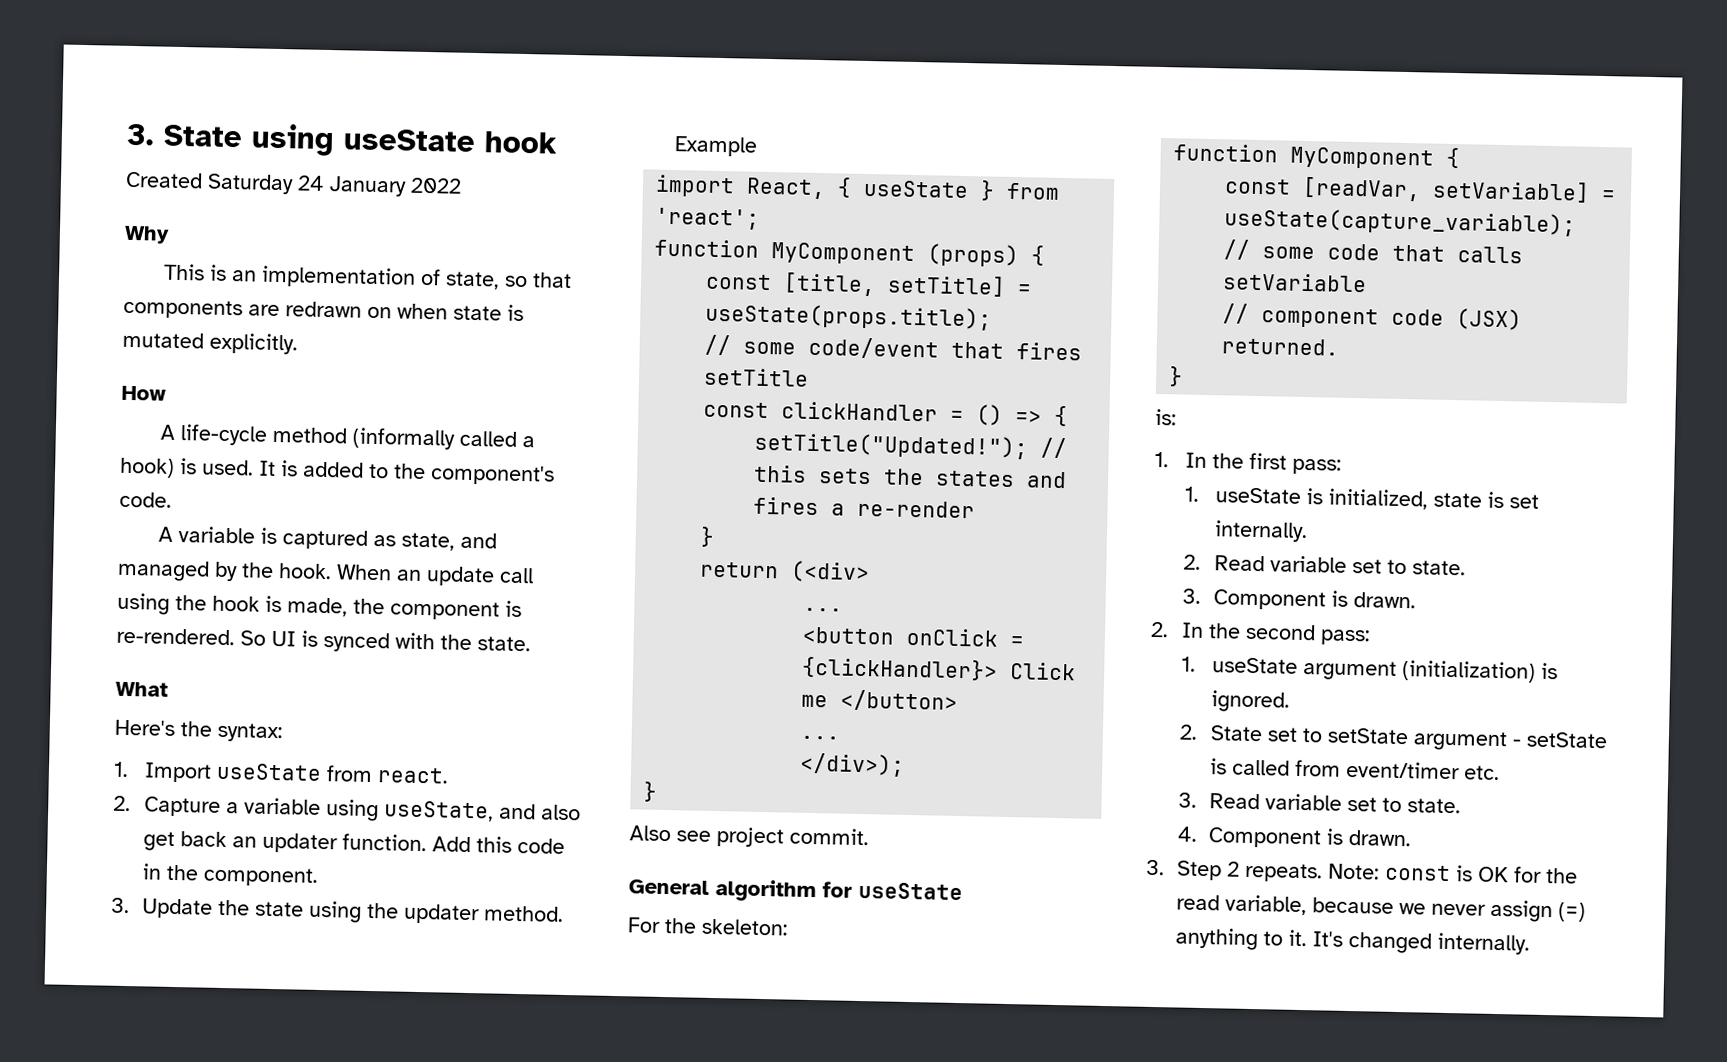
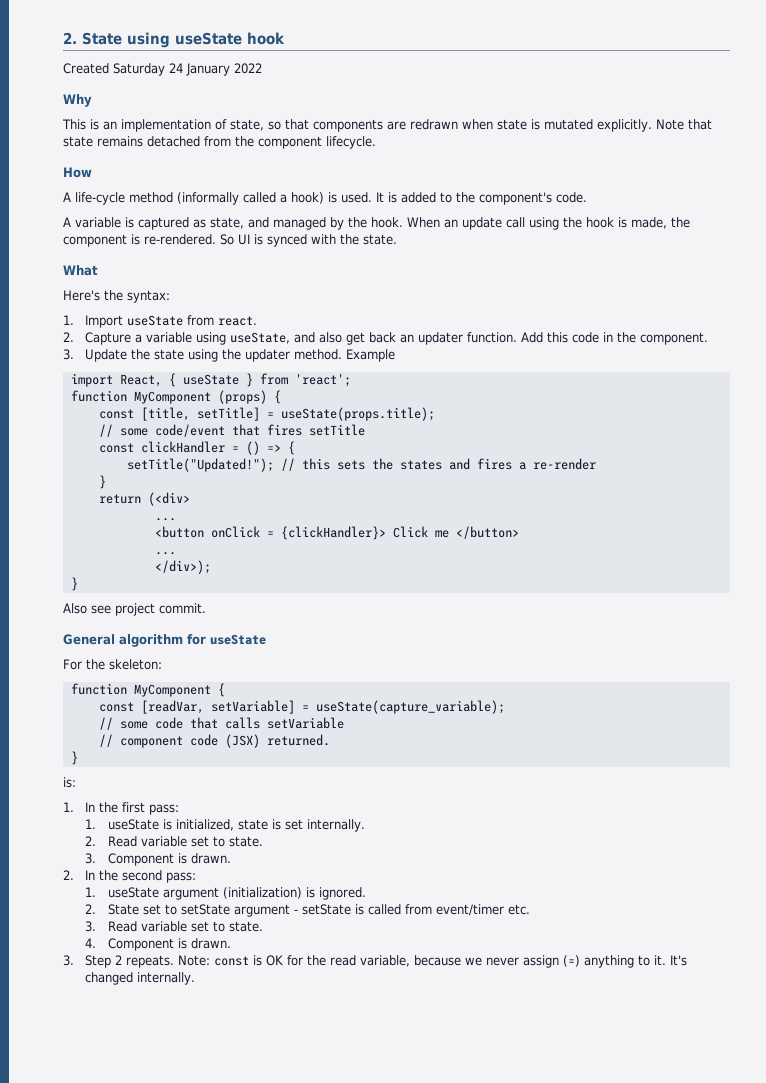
- 3. State using useState hook
+ 2. State using useState hook
- This is an implementation of state, so that components are redrawn on when state is mutated explicitly.
+ This is an implementation of state, so that components are redrawn when state is mutated explicitly. Note that state remains detached from the component lifecycle.

